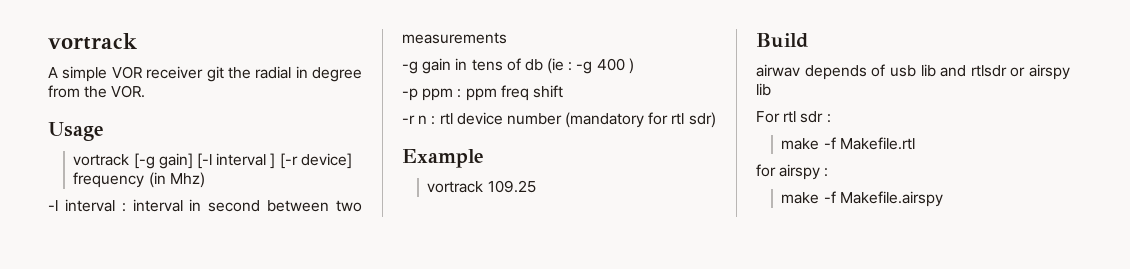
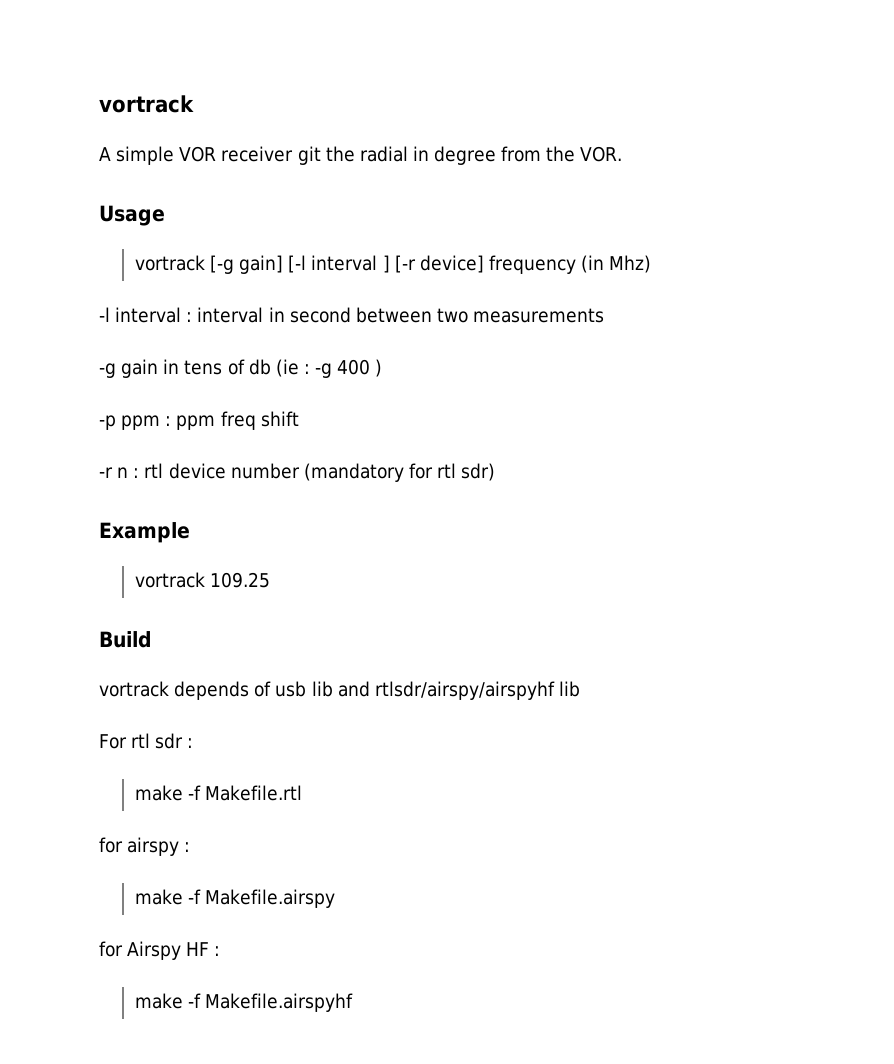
- airwav depends of usb lib and rtlsdr or airspy lib
+ vortrack depends of usb lib and rtlsdr/airspy/airspyhf lib
+ for Airspy HF :
+ make -f Makefile.airspyhf

